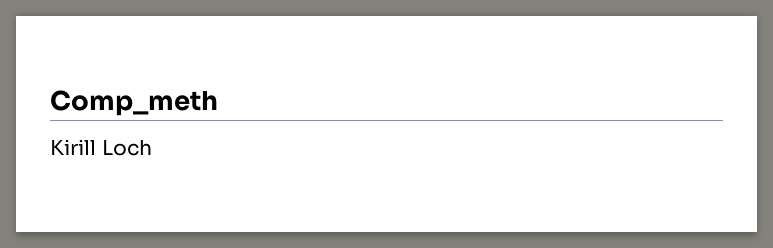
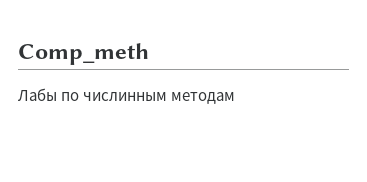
- Kirill Loch
+ Лабы по числинным методам

